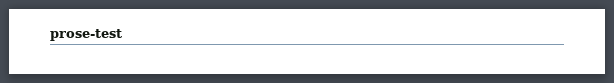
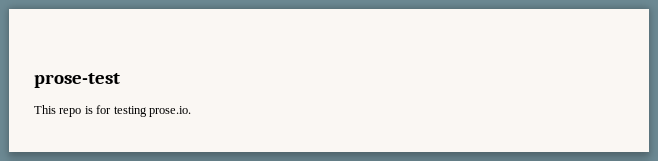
+ This repo is for testing prose.io.

